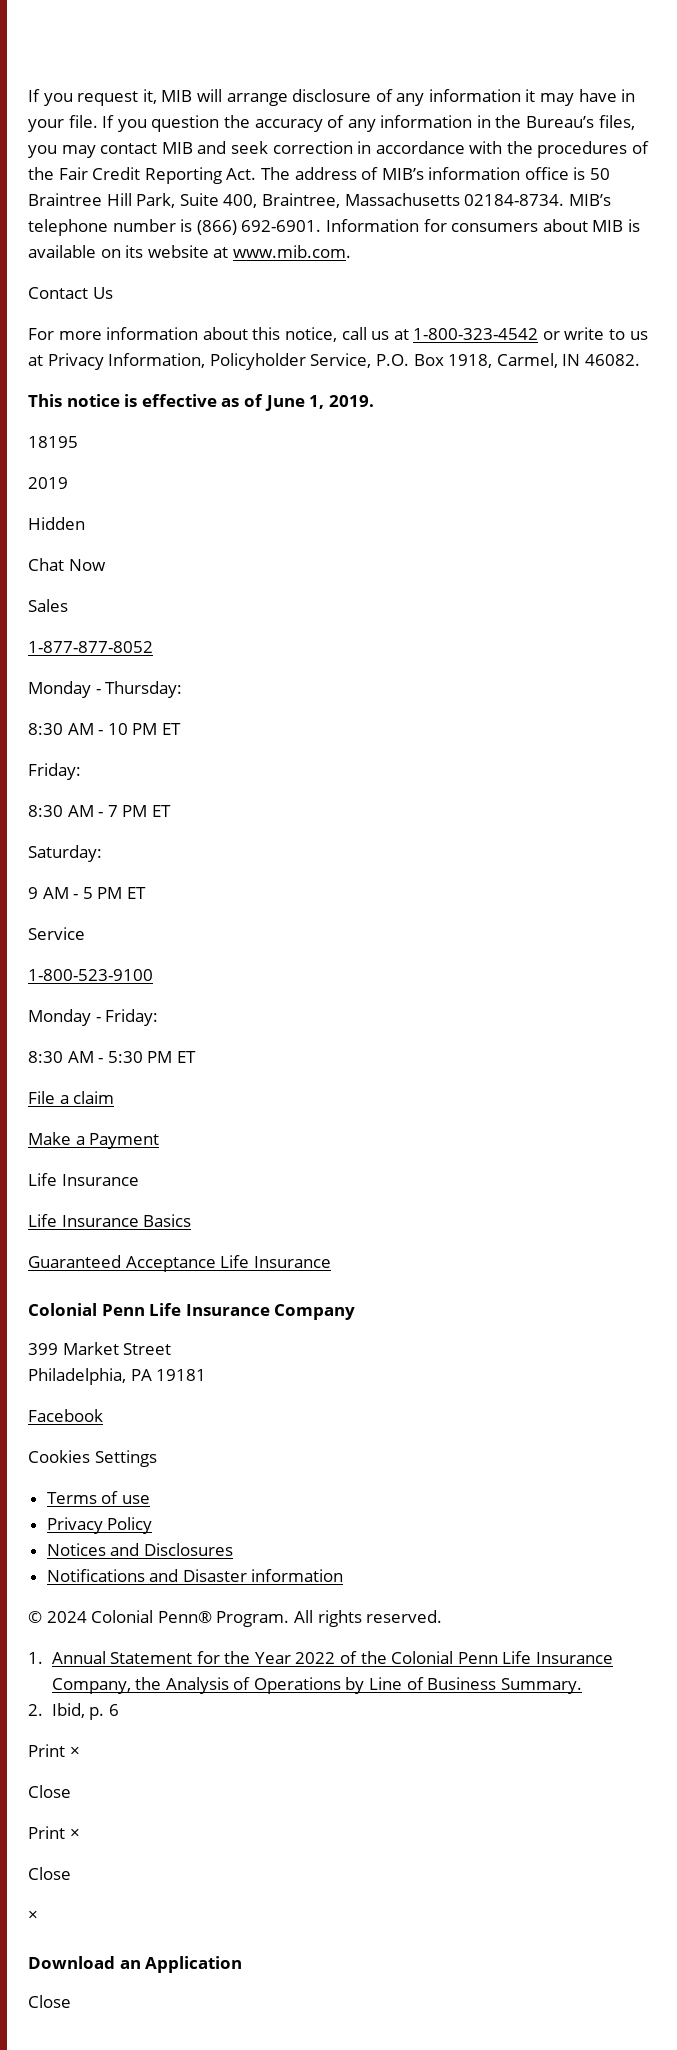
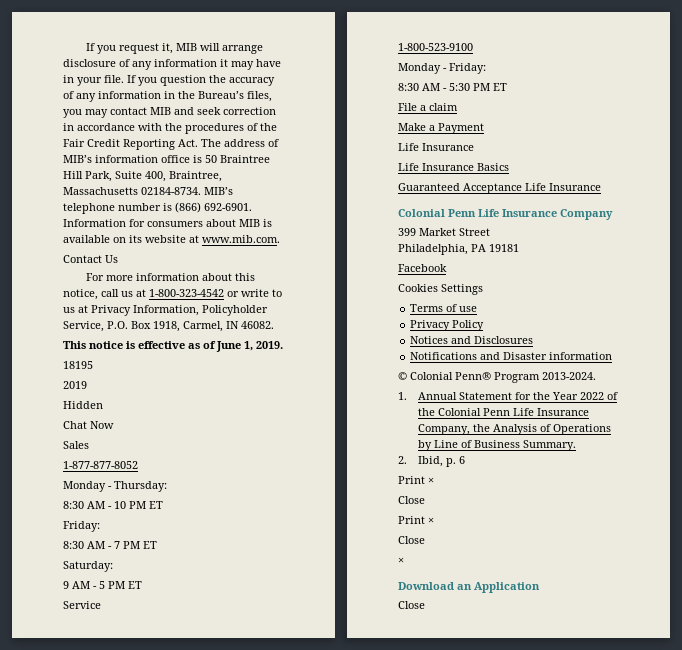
- © 2024 Colonial Penn® Program. All rights reserved.
+ © Colonial Penn® Program 2013-2024.

